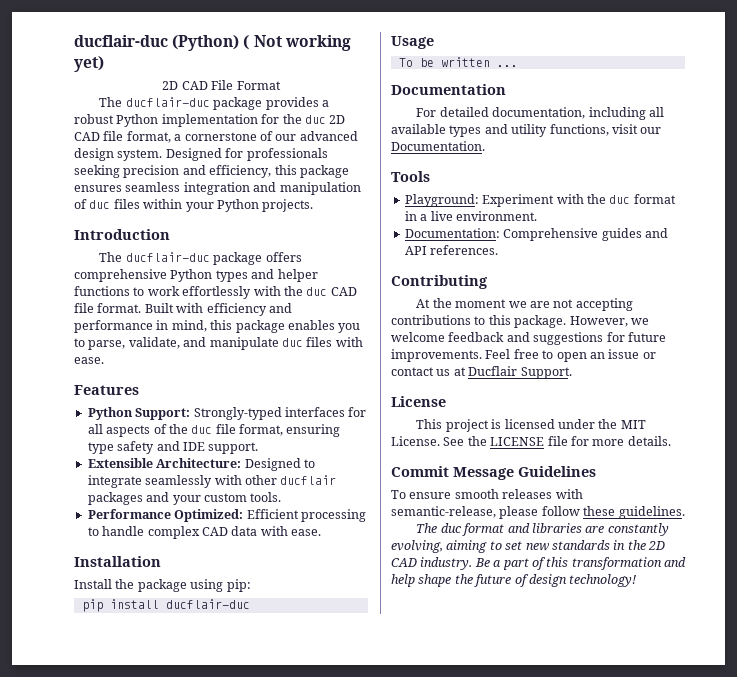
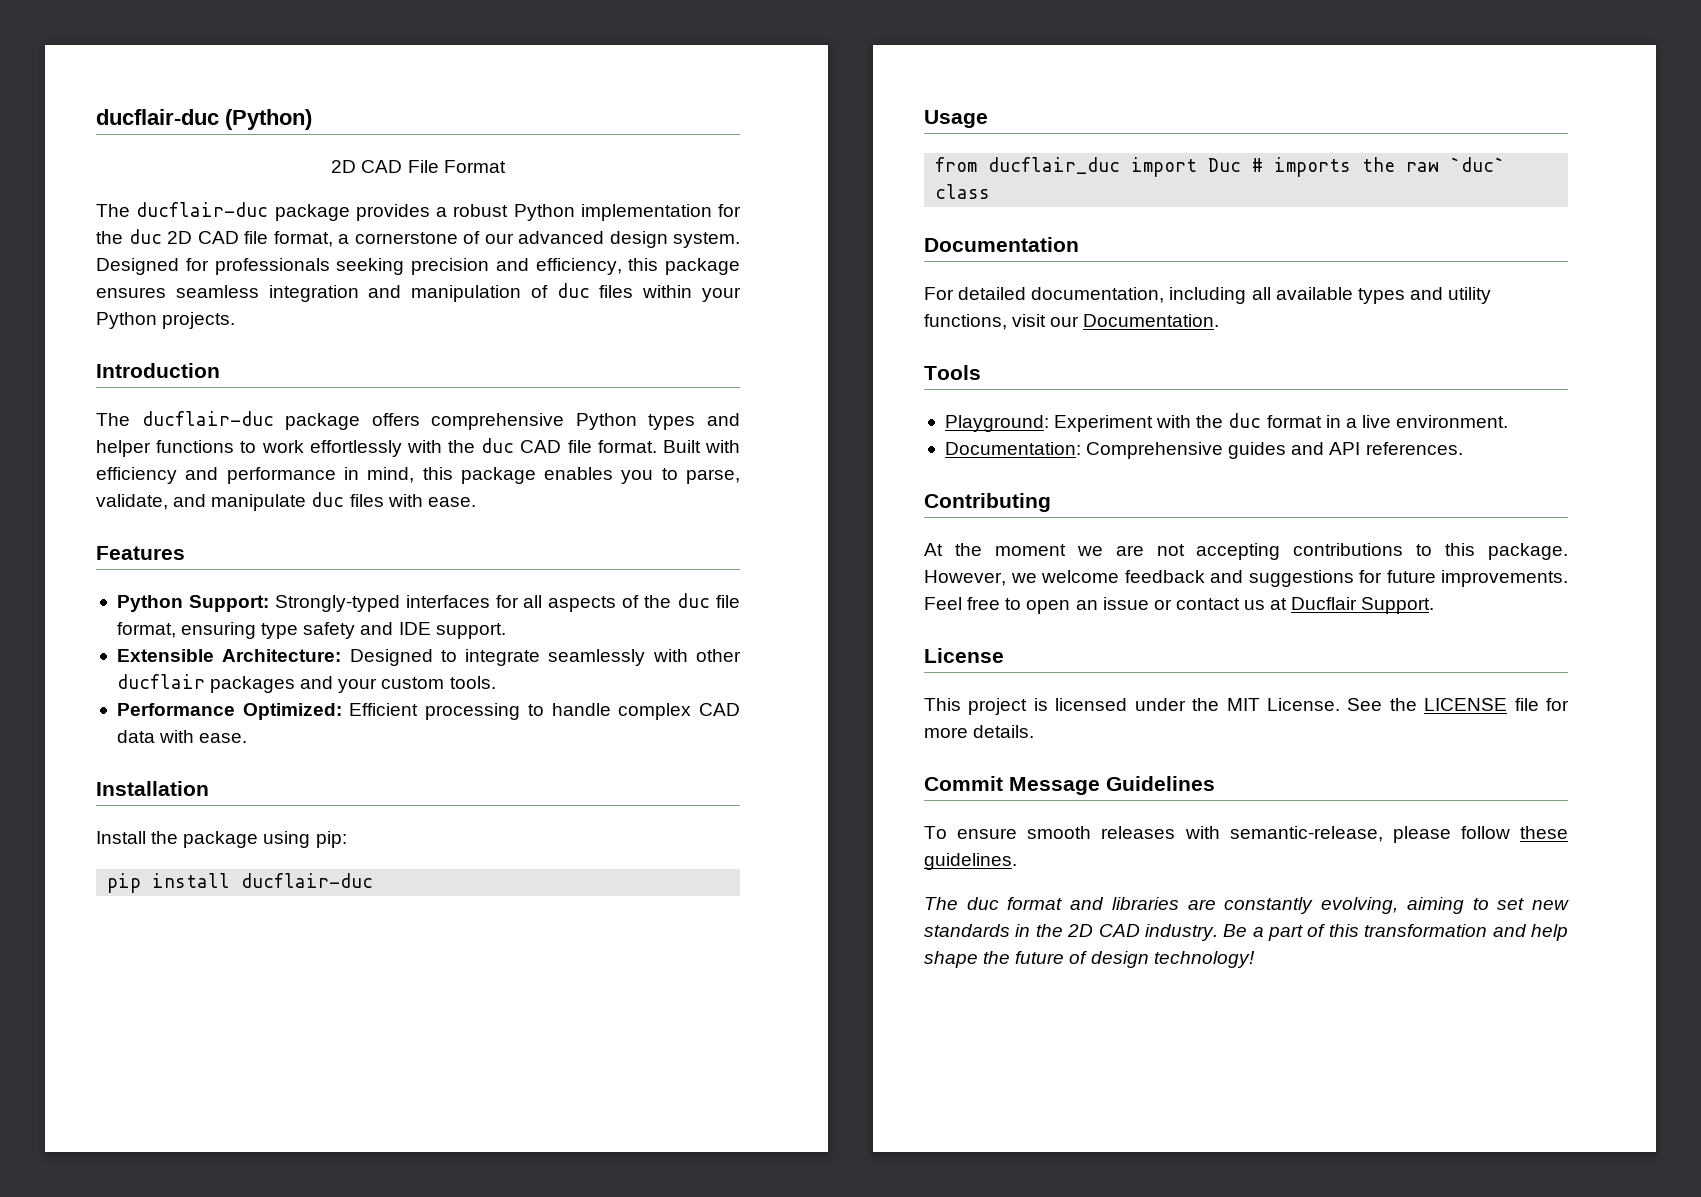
- ducflair-duc (Python) ( Not working yet)
+ ducflair-duc (Python)
- To be written ...
+ from ducflair_duc import Duc # imports the raw `duc` class

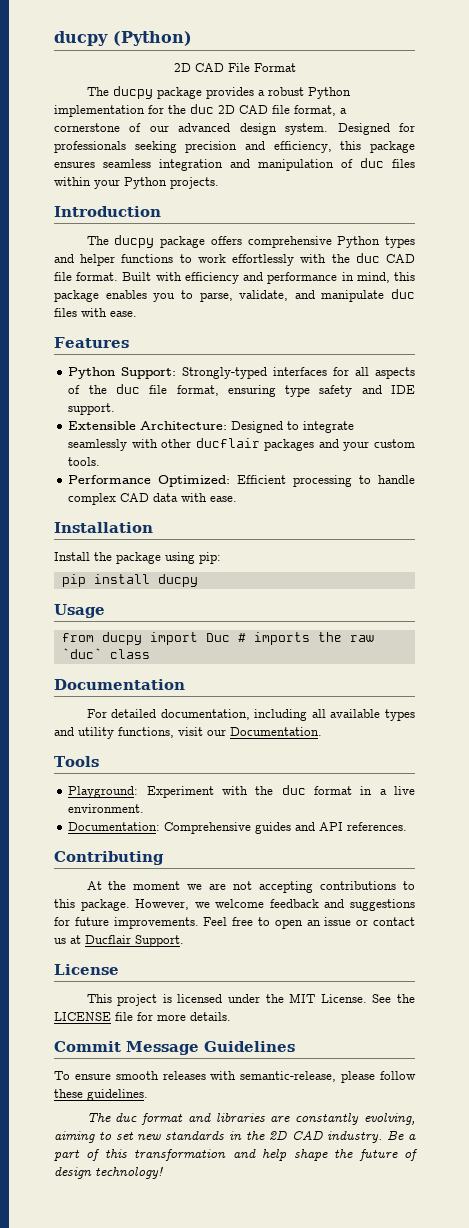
- ducflair-duc (Python)
+ ducpy (Python)
- The ducflair-duc package provides a robust Python implementation for the duc 2D CAD file format, a cornerstone of our advanced design system.
+ The ducpy package provides a robust Python implementation for the duc 2D CAD file format, a cornerstone of our advanced design system.
- The ducflair-duc package offers comprehensive Python types and helper functions to work effortlessly with the duc CAD file format.
+ The ducpy package offers comprehensive Python types and helper functions to work effortlessly with the duc CAD file format.
- pip install ducflair-duc
+ pip install ducpy
- from ducflair_duc import Duc # imports the raw `duc` class
+ from ducpy import Duc # imports the raw `duc` class

